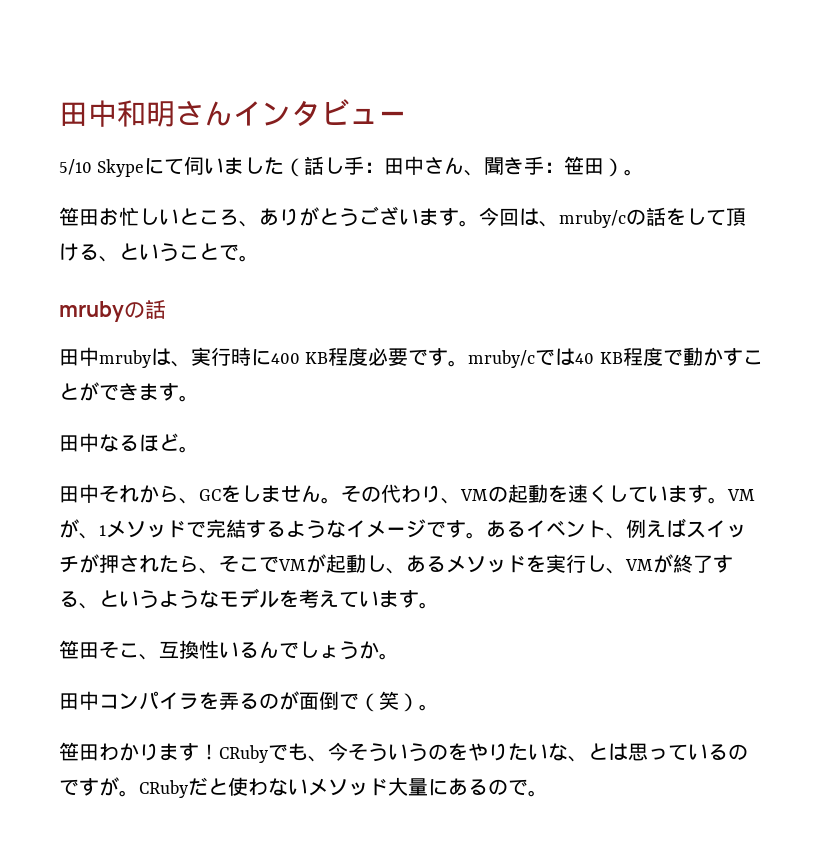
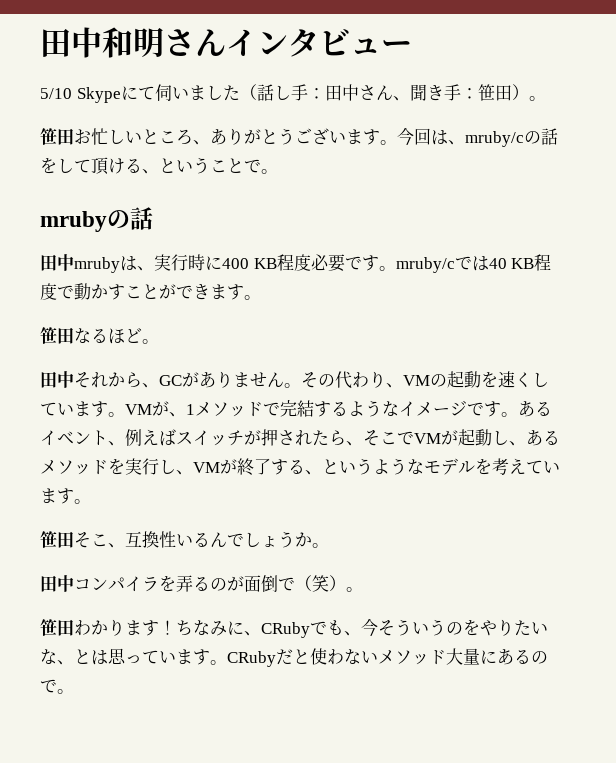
- 田中なるほど。
+ 笹田なるほど。
- 田中それから、GCをしません。
+ 田中それから、GCがありません。
- CRubyでも、今そういうのをやりたいな、とは思っているのですが。
+ ちなみに、CRubyでも、今そういうのをやりたいな、とは思っています。

